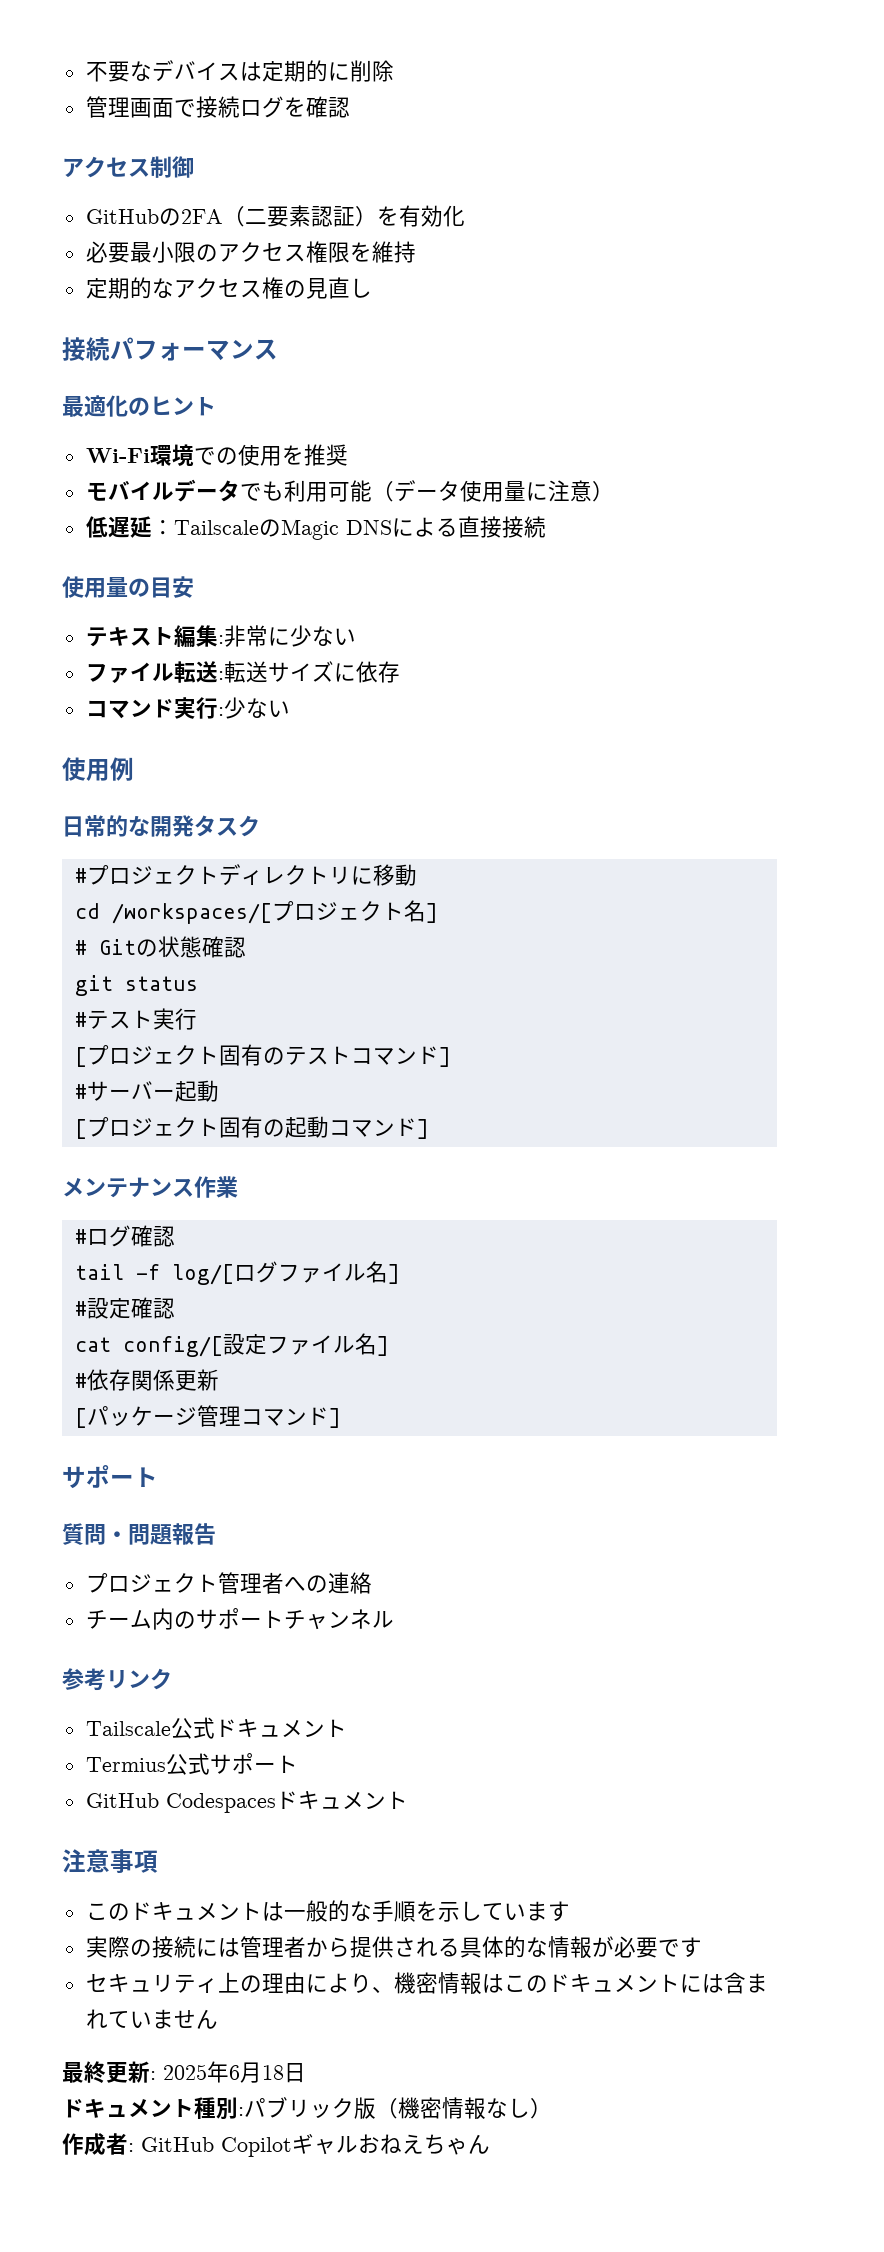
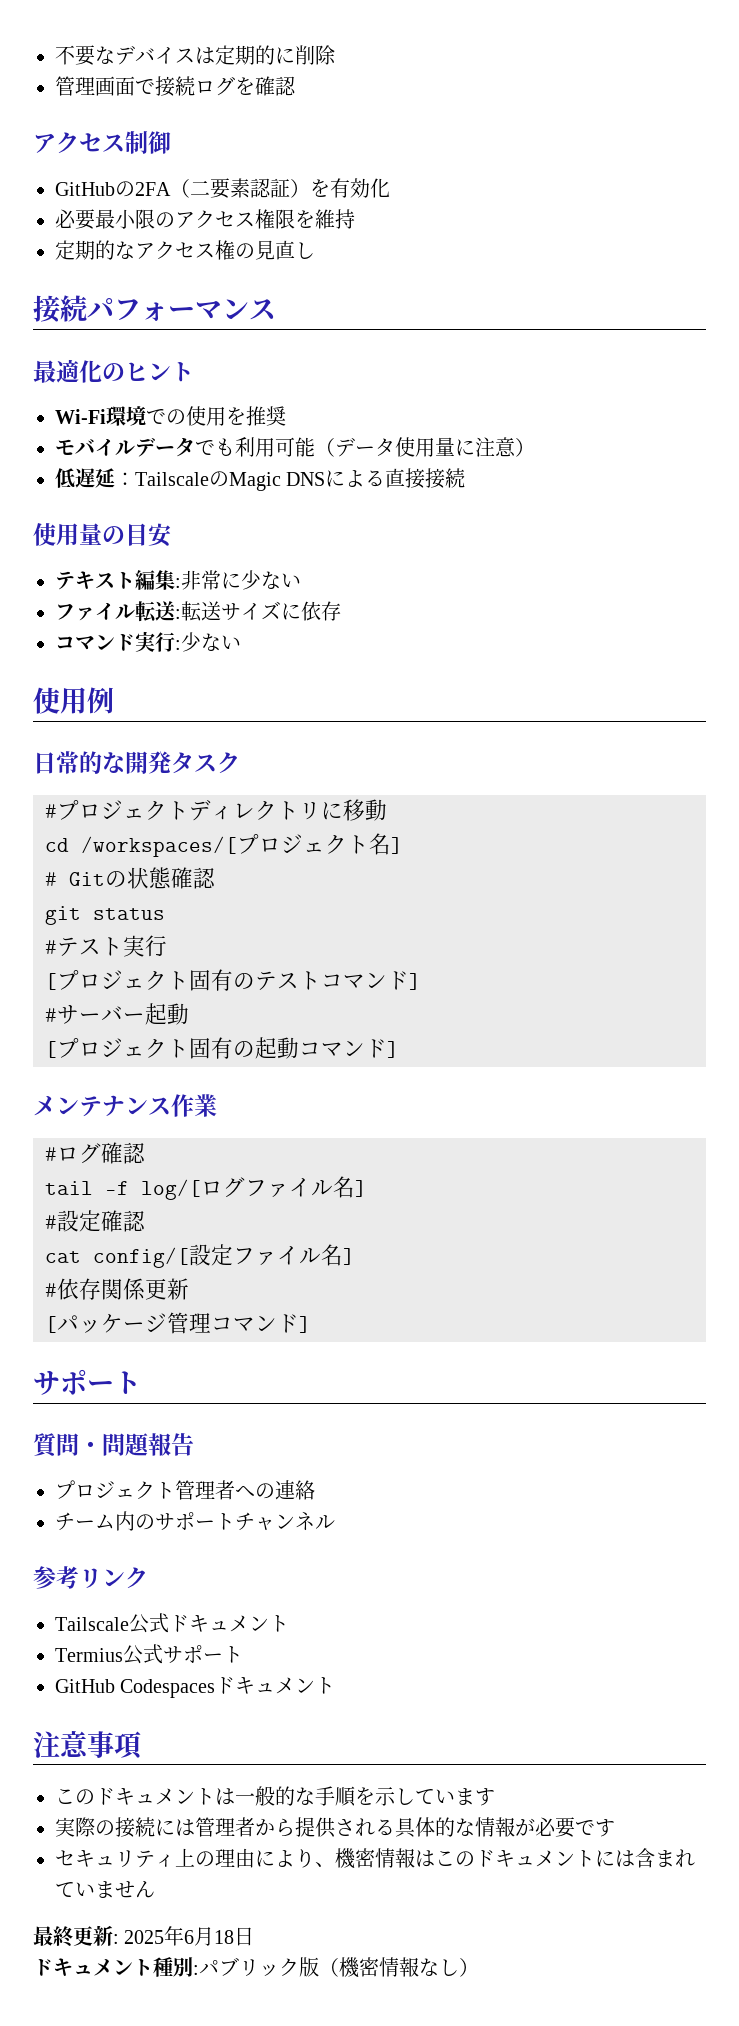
- 作成者: GitHub Copilotギャルおねえちゃん

